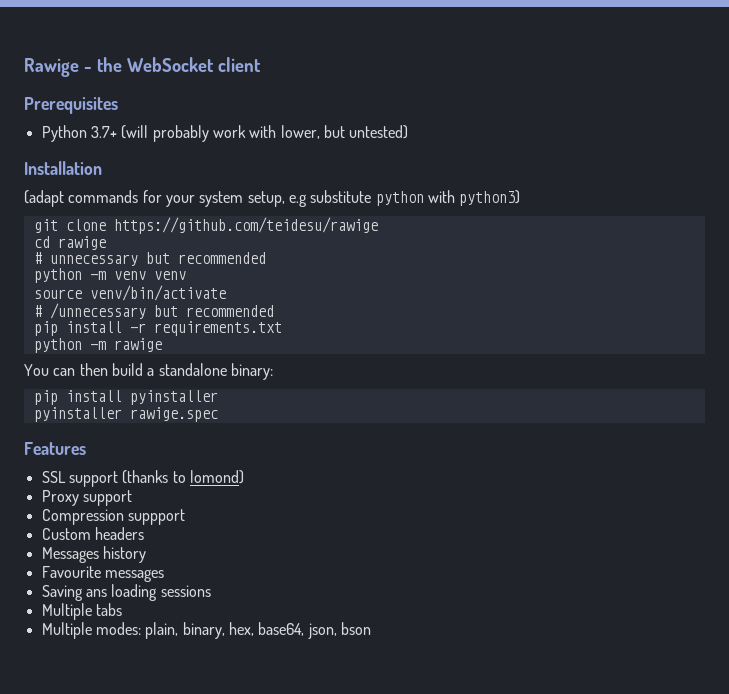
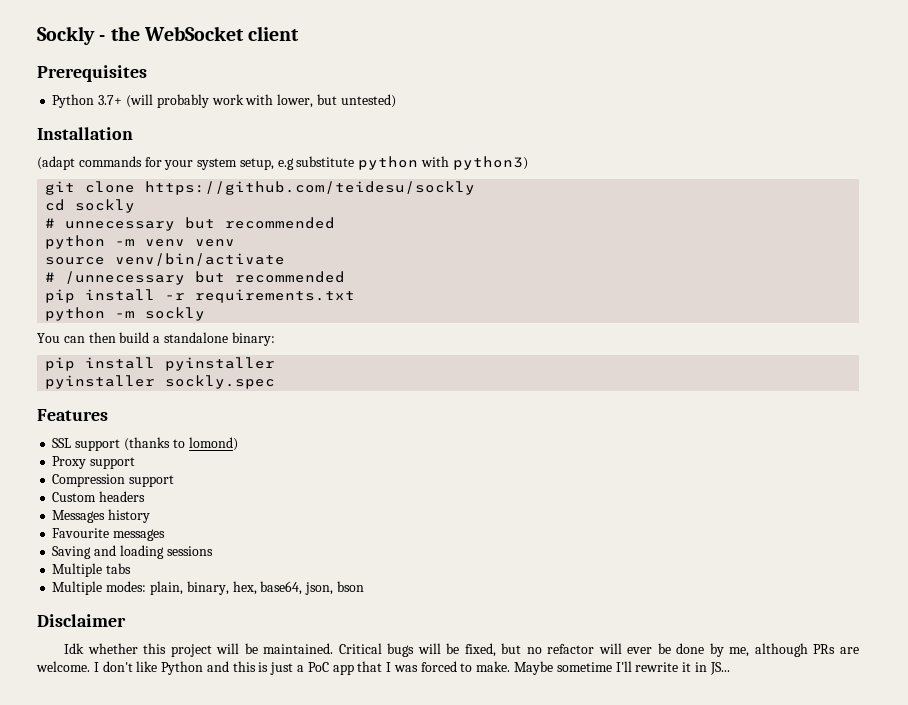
- Rawige - the WebSocket client
+ Sockly - the WebSocket client
- git clone https://github.com/teidesu/rawige
+ git clone https://github.com/teidesu/sockly
- cd rawige
+ cd sockly
- python -m rawige
+ python -m sockly
- pyinstaller rawige.spec
+ pyinstaller sockly.spec
- Compression suppport
+ Compression support
- Saving ans loading sessions
+ Saving and loading sessions
+ Disclaimer
+ Idk whether this project will be maintained. Critical bugs will be fixed, but no refactor will ever be done by me, although PRs are welcome. I don't like Python and this is just a PoC app that I was forced to make. Maybe sometime I'll rewrite it in JS...

